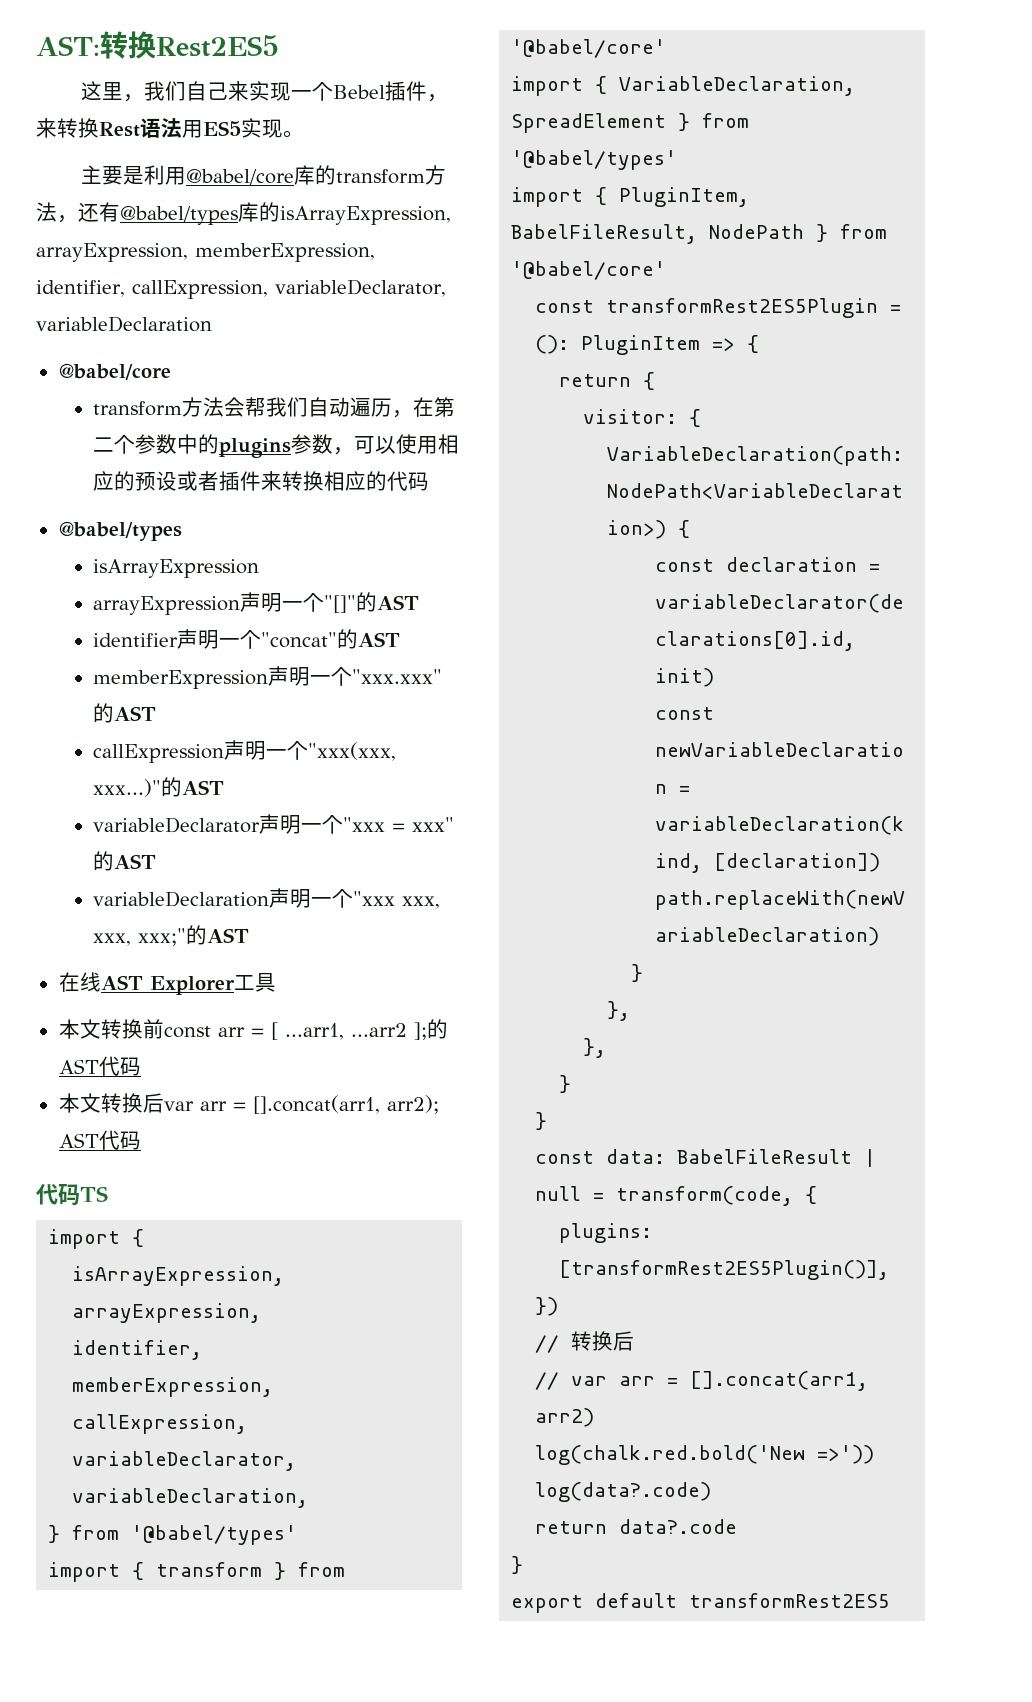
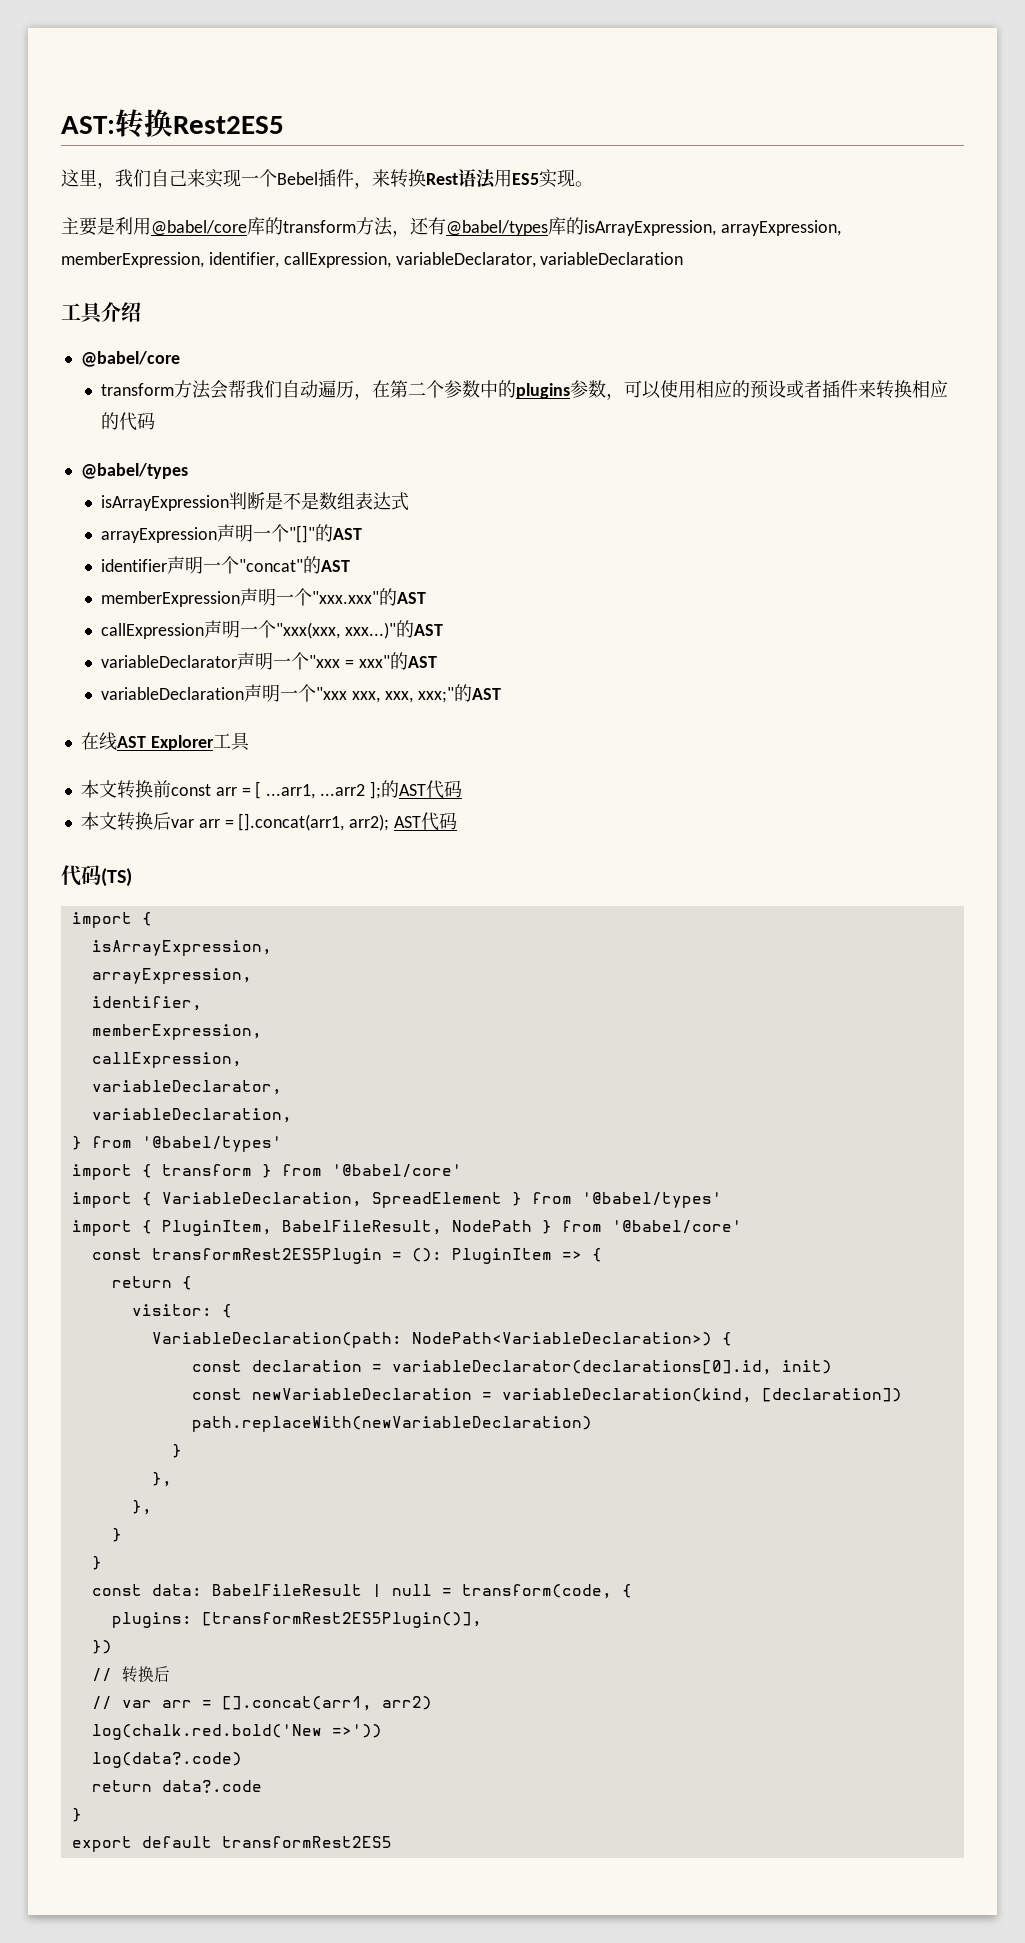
+ 工具介绍
- isArrayExpression
+ isArrayExpression判断是不是数组表达式
- 代码TS
+ 代码(TS)

